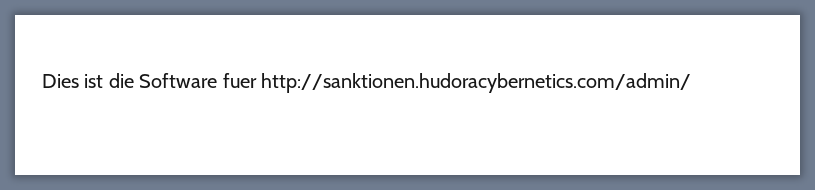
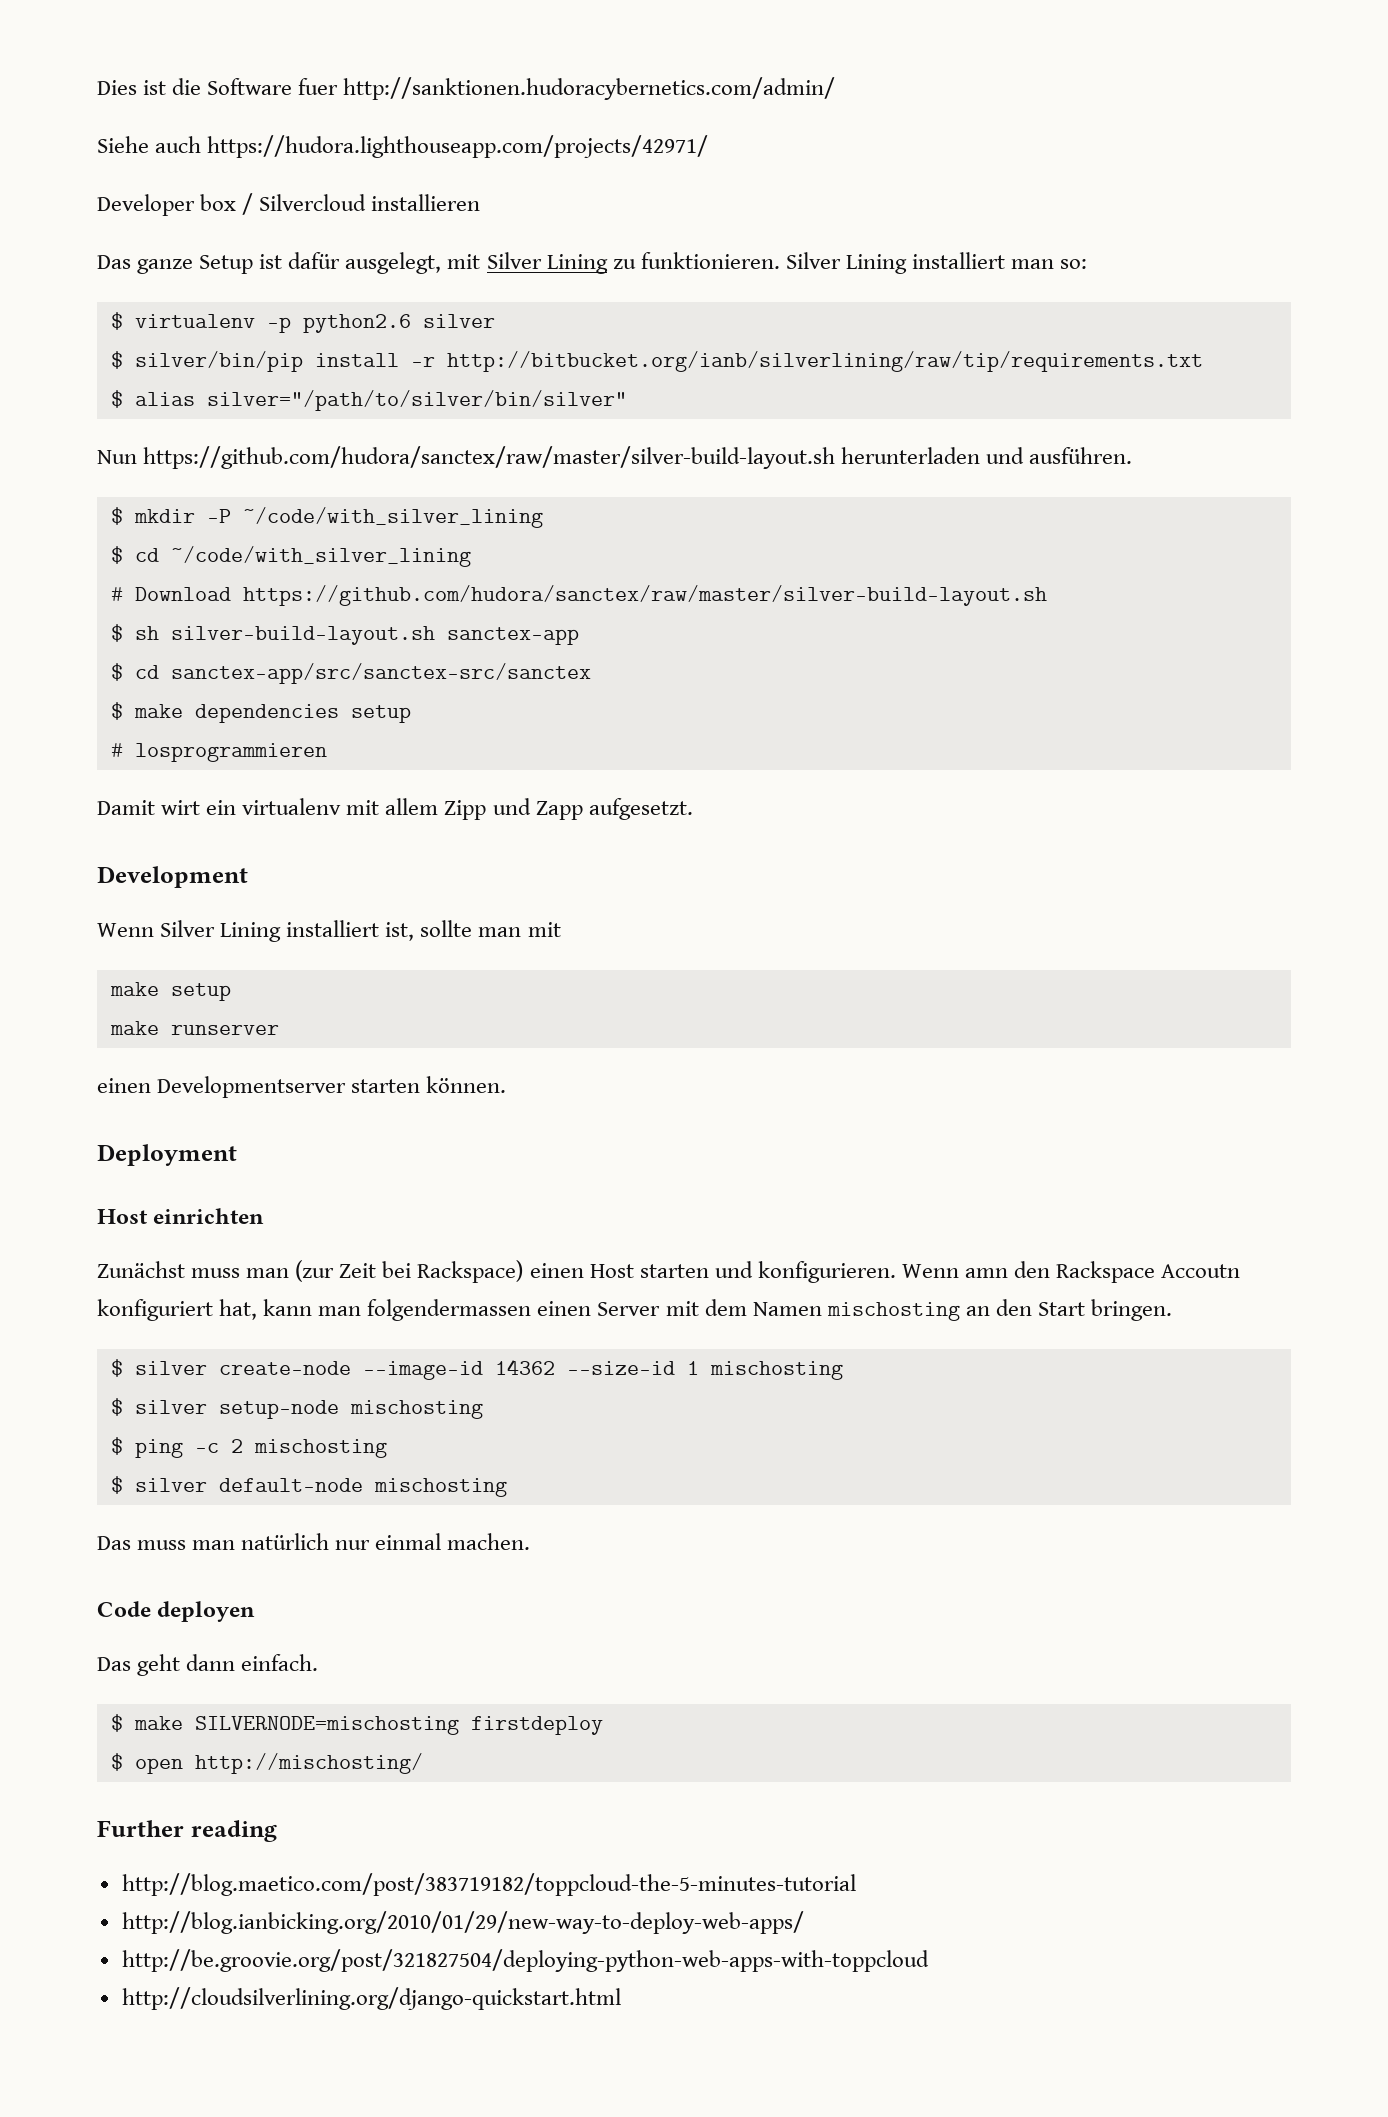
+ Siehe auch https://hudora.lighthouseapp.com/projects/42971/
+ Developer box / Silvercloud installieren
+ Das ganze Setup ist dafür ausgelegt, mit Silver Lining zu funktionieren. Silver Lining installiert man so:
+ $ virtualenv -p python2.6 silver
+ $ silver/bin/pip install -r http://bitbucket.org/ianb/silverlining/raw/tip/requirements.txt
+ $ alias silver="/path/to/silver/bin/silver"
+ Nun https://github.com/hudora/sanctex/raw/master/silver-build-layout.sh herunterladen und ausführen.
+ $ mkdir -P ~/code/with_silver_lining
+ $ cd ~/code/with_silver_lining
+ # Download https://github.com/hudora/sanctex/raw/master/silver-build-layout.sh
+ $ sh silver-build-layout.sh sanctex-app
+ $ cd sanctex-app/src/sanctex-src/sanctex
+ $ make dependencies setup
+ # losprogrammieren
+ Damit wirt ein virtualenv mit allem Zipp und Zapp aufgesetzt.
+ Development
+ Wenn Silver Lining installiert ist, sollte man mit
+ make setup
+ make runserver
+ einen Developmentserver starten können.
+ Deployment
+ Host einrichten
+ Zunächst muss man (zur Zeit bei Rackspace) einen Host starten und konfigurieren. Wenn amn den Rackspace Accoutn konfiguriert hat, kann man folgendermassen einen Server mit dem Namen mischosting an den Start bringen.
+ $ silver create-node --image-id 14362 --size-id 1 mischosting
+ $ silver setup-node mischosting
+ $ ping -c 2 mischosting
+ $ silver default-node mischosting
+ Das muss man natürlich nur einmal machen.
+ Code deployen
+ Das geht dann einfach.
+ $ make SILVERNODE=mischosting firstdeploy
+ $ open http://mischosting/
+ Further reading
+ http://blog.maetico.com/post/383719182/toppcloud-the-5-minutes-tutorial
+ http://blog.ianbicking.org/2010/01/29/new-way-to-deploy-web-apps/
+ http://be.groovie.org/post/321827504/deploying-python-web-apps-with-toppcloud
+ http://cloudsilverlining.org/django-quickstart.html

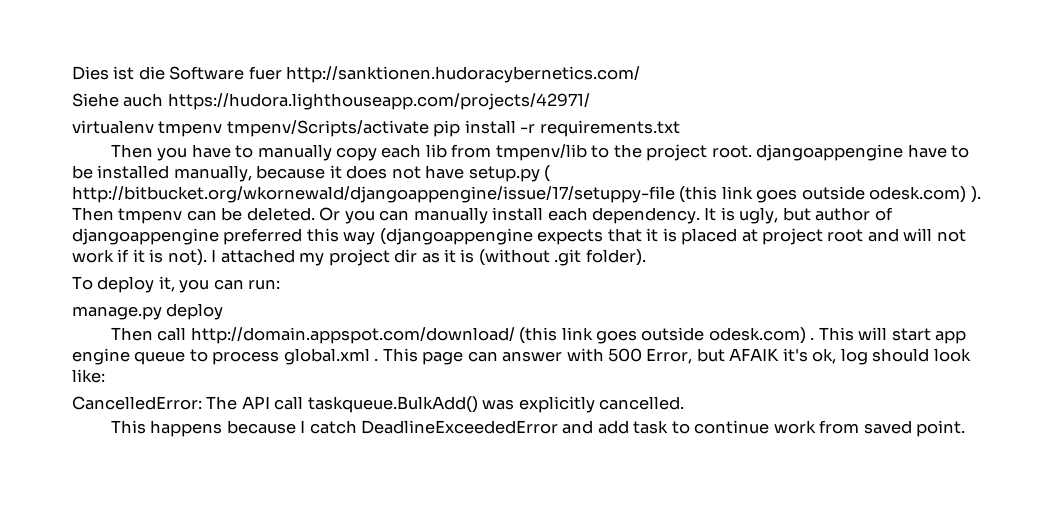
- Dies ist die Software fuer http://sanktionen.hudoracybernetics.com/admin/
+ Dies ist die Software fuer http://sanktionen.hudoracybernetics.com/
- Developer box / Silvercloud installieren
- Das ganze Setup ist dafür ausgelegt, mit Silver Lining zu funktionieren. Silver Lining installiert man so:
- $ virtualenv -p python2.6 silver
- $ silver/bin/pip install -r http://bitbucket.org/ianb/silverlining/raw/tip/requirements.txt
- $ alias silver="/path/to/silver/bin/silver"
- Nun https://github.com/hudora/sanctex/raw/master/silver-build-layout.sh herunterladen und ausführen.
- $ mkdir -P ~/code/with_silver_lining
- $ cd ~/code/with_silver_lining
- # Download https://github.com/hudora/sanctex/raw/master/silver-build-layout.sh
- $ sh silver-build-layout.sh sanctex-app
- $ cd sanctex-app/src/sanctex-src/sanctex
- $ make dependencies setup
- # losprogrammieren
- Damit wirt ein virtualenv mit allem Zipp und Zapp aufgesetzt.
- Development
- Wenn Silver Lining installiert ist, sollte man mit
- make setup
- make runserver
- einen Developmentserver starten können.
- Deployment
- Host einrichten
- Zunächst muss man (zur Zeit bei Rackspace) einen Host starten und konfigurieren. Wenn amn den Rackspace Accoutn konfiguriert hat, kann man folgendermassen einen Server mit dem Namen mischosting an den Start bringen.
- $ silver create-node --image-id 14362 --size-id 1 mischosting
- $ silver setup-node mischosting
- $ ping -c 2 mischosting
- $ silver default-node mischosting
- Das muss man natürlich nur einmal machen.
- Code deployen
- Das geht dann einfach.
- $ make SILVERNODE=mischosting firstdeploy
- $ open http://mischosting/
- Further reading
- http://blog.maetico.com/post/383719182/toppcloud-the-5-minutes-tutorial
- http://blog.ianbicking.org/2010/01/29/new-way-to-deploy-web-apps/
- http://be.groovie.org/post/321827504/deploying-python-web-apps-with-toppcloud
- http://cloudsilverlining.org/django-quickstart.html
+ virtualenv tmpenv tmpenv/Scripts/activate pip install -r requirements.txt
+ Then you have to manually copy each lib from tmpenv/lib to the project root. djangoappengine have to be installed manually, because it does not have setup.py ( http://bitbucket.org/wkornewald/djangoappengine/issue/17/setuppy-file (this link goes outside odesk.com) ). Then tmpenv can be deleted. Or you can manually install each dependency. It is ugly, but author of djangoappengine preferred this way (djangoappengine expects that it is placed at project root and will not work if it is not). I attached my project dir as it is (without .git folder).
+ To deploy it, you can run:
+ manage.py deploy
+ Then call http://domain.appspot.com/download/ (this link goes outside odesk.com) . This will start app engine queue to process global.xml . This page can answer with 500 Error, but AFAIK it's ok, log should look like:
+ CancelledError: The API call taskqueue.BulkAdd() was explicitly cancelled.
+ This happens because I catch DeadlineExceededError and add task to continue work from saved point.

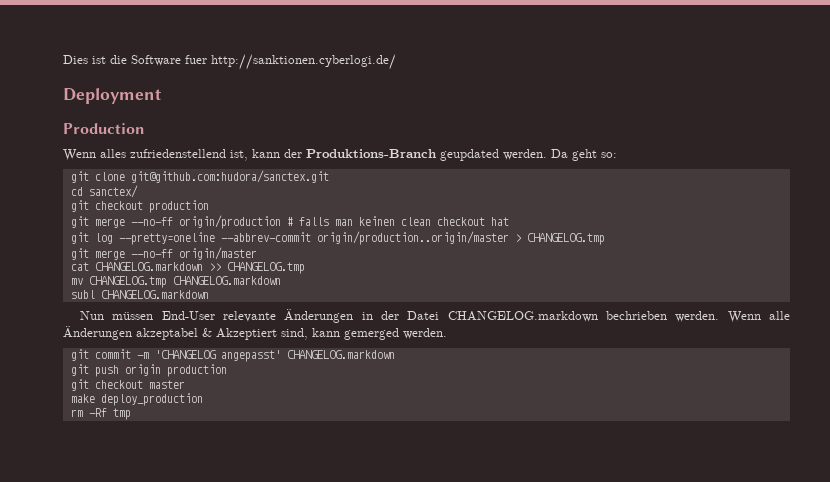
- Dies ist die Software fuer http://sanktionen.hudoracybernetics.com/
- Siehe auch https://hudora.lighthouseapp.com/projects/42971/
- virtualenv tmpenv tmpenv/Scripts/activate pip install -r requirements.txt
- Then you have to manually copy each lib from tmpenv/lib to the project root. djangoappengine have to be installed manually, because it does not have setup.py ( http://bitbucket.org/wkornewald/djangoappengine/issue/17/setuppy-file (this link goes outside odesk.com) ). Then tmpenv can be deleted. Or you can manually install each dependency. It is ugly, but author of djangoappengine preferred this way (djangoappengine expects that it is placed at project root and will not work if it is not). I attached my project dir as it is (without .git folder).
- To deploy it, you can run:
- manage.py deploy
- Then call http://domain.appspot.com/download/ (this link goes outside odesk.com) . This will start app engine queue to process global.xml . This page can answer with 500 Error, but AFAIK it's ok, log should look like:
- CancelledError: The API call taskqueue.BulkAdd() was explicitly cancelled.
- This happens because I catch DeadlineExceededError and add task to continue work from saved point.
+ Dies ist die Software fuer http://sanktionen.cyberlogi.de/
+ Deployment
+ Production
+ Wenn alles zufriedenstellend ist, kann der Produktions-Branch geupdated werden. Da geht so:
+ git clone git@github.com:hudora/sanctex.git
+ cd sanctex/
+ git checkout production
+ git merge --no-ff origin/production # falls man keinen clean checkout hat
+ git log --pretty=oneline --abbrev-commit origin/production..origin/master > CHANGELOG.tmp
+ git merge --no-ff origin/master
+ cat CHANGELOG.markdown >> CHANGELOG.tmp
+ mv CHANGELOG.tmp CHANGELOG.markdown
+ subl CHANGELOG.markdown
+ Nun müssen End-User relevante Änderungen in der Datei CHANGELOG.markdown bechrieben werden. Wenn alle Änderungen akzeptabel & Akzeptiert sind, kann gemerged werden.
+ git commit -m 'CHANGELOG angepasst' CHANGELOG.markdown
+ git push origin production
+ git checkout master
+ make deploy_production
+ rm -Rf tmp

